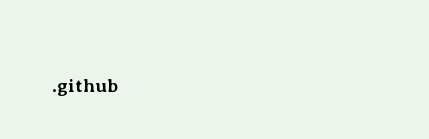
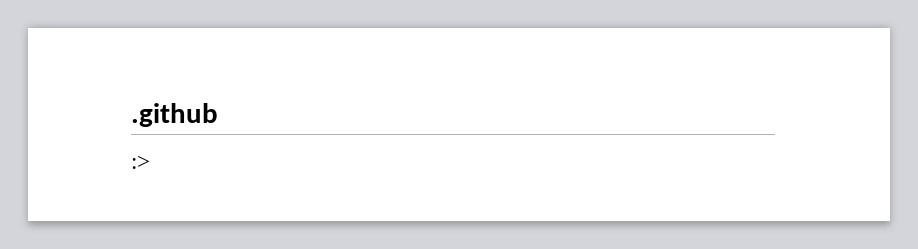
+ :>

